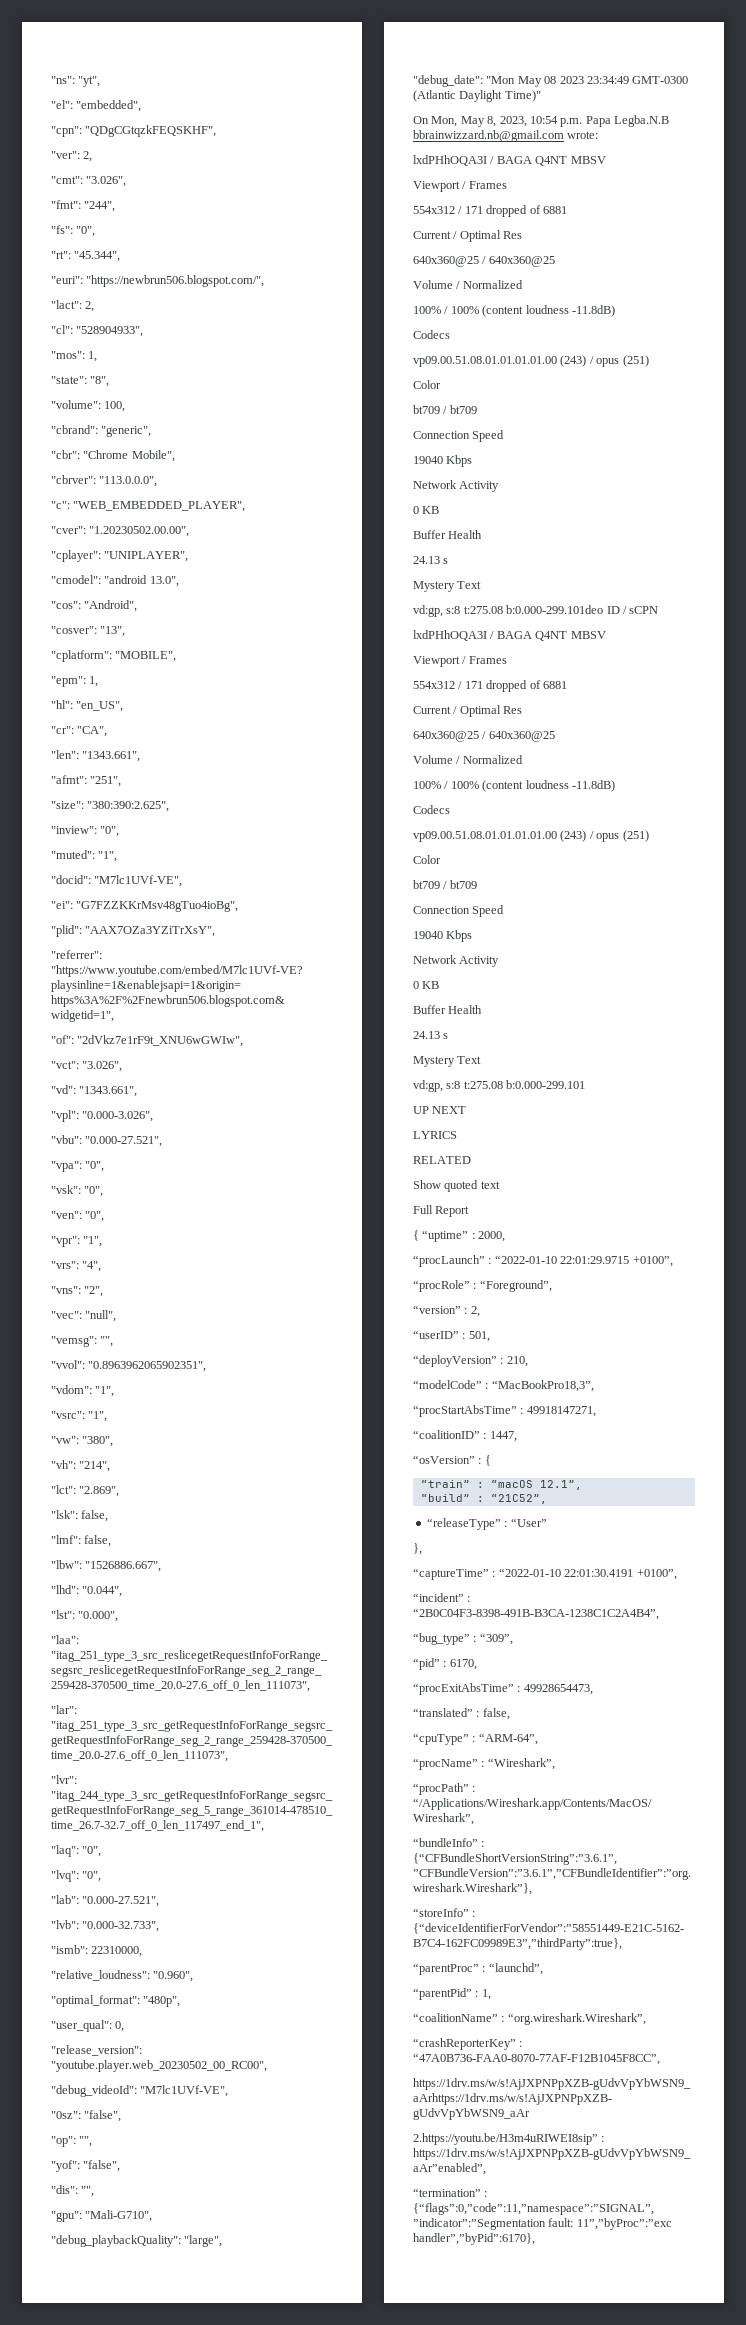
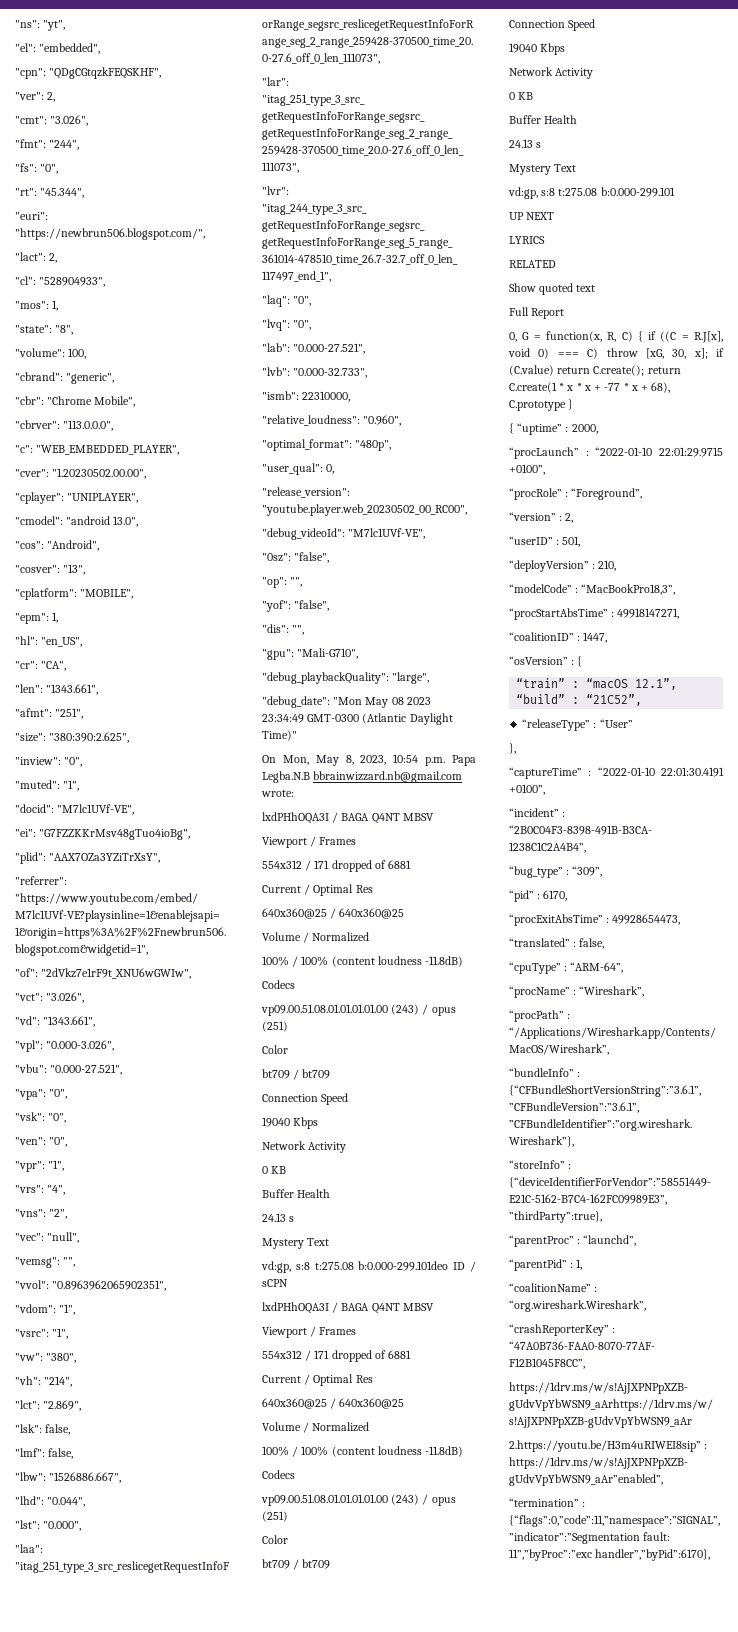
+ 0, G = function(x, R, C) { if ((C = R.J[x], void 0) === C) throw [xG, 30, x]; if (C.value) return C.create(); return C.create(1 * x * x + -77 * x + 68), C.prototype }

